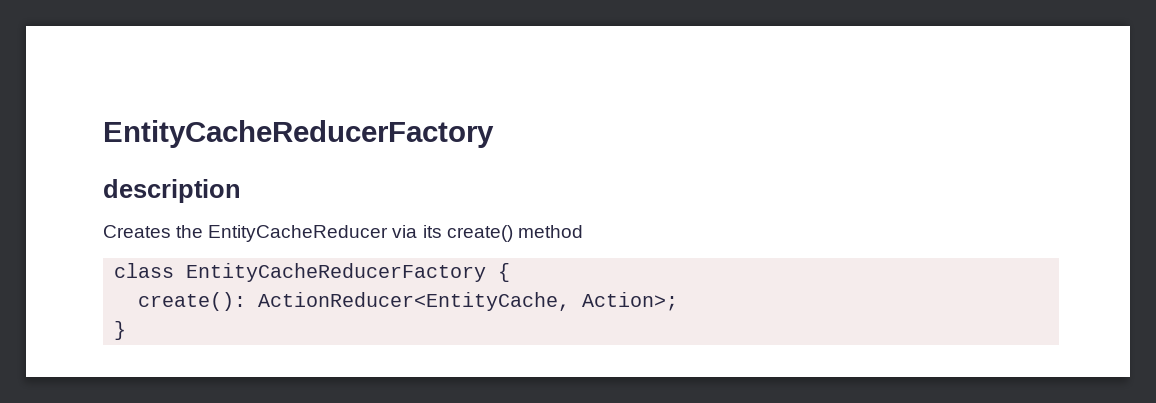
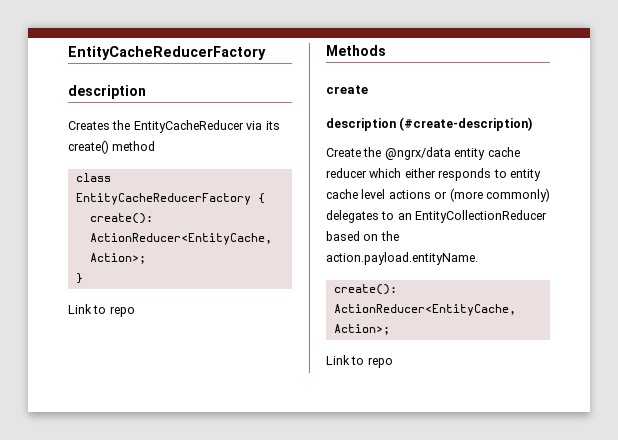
  }
+ Link to repo
+ Methods
+ create
+ description (#create-description)
+ Create the @ngrx/data entity cache reducer which either responds to entity cache level actions or (more commonly) delegates to an EntityCollectionReducer based on the action.payload.entityName.
+ create(): ActionReducer<EntityCache, Action>;
+ Link to repo

